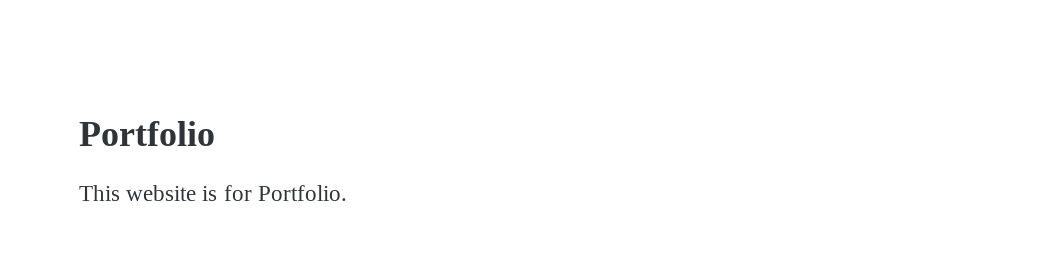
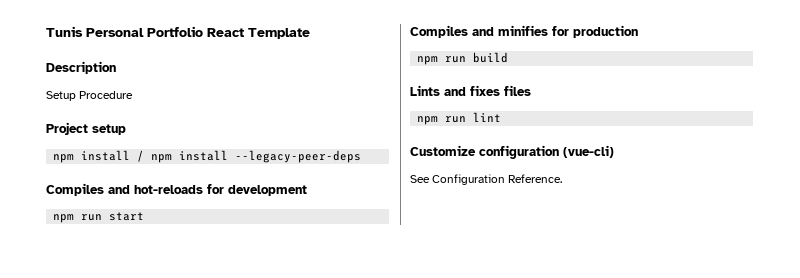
- Portfolio
- This website is for Portfolio.
+ Tunis Personal Portfolio React Template
+ Description
+ Setup Procedure
+ Project setup
+ npm install / npm install --legacy-peer-deps
+ Compiles and hot-reloads for development
+ npm run start
+ Compiles and minifies for production
+ npm run build
+ Lints and fixes files
+ npm run lint
+ Customize configuration (vue-cli)
+ See Configuration Reference.

